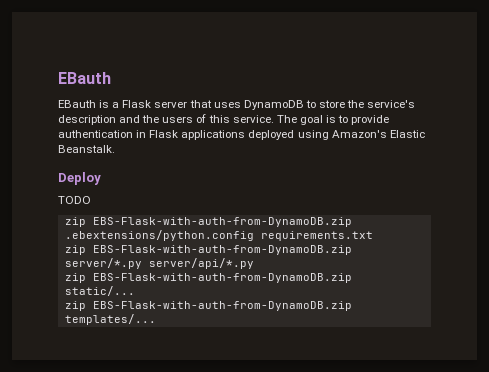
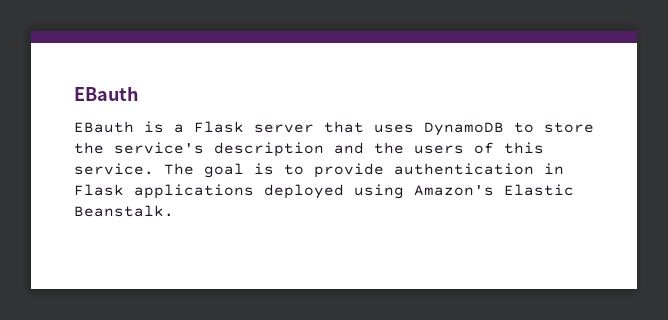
- Deploy
- TODO
- zip EBS-Flask-with-auth-from-DynamoDB.zip .ebextensions/python.config requirements.txt
- zip EBS-Flask-with-auth-from-DynamoDB.zip server/*.py server/api/*.py
- zip EBS-Flask-with-auth-from-DynamoDB.zip static/...
- zip EBS-Flask-with-auth-from-DynamoDB.zip templates/...

